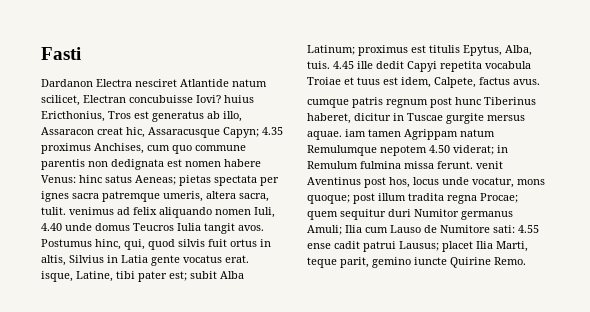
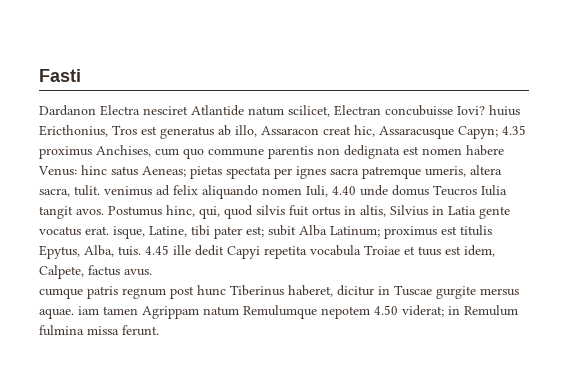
- cumque patris regnum post hunc Tiberinus haberet, dicitur in Tuscae gurgite mersus aquae. iam tamen Agrippam natum Remulumque nepotem 4.50 viderat; in Remulum fulmina missa ferunt. venit Aventinus post hos, locus unde vocatur, mons quoque; post illum tradita regna Procae; quem sequitur duri Numitor germanus Amuli; Ilia cum Lauso de Numitore sati: 4.55 ense cadit patrui Lausus; placet Ilia Marti, teque parit, gemino iuncte Quirine Remo.
+ cumque patris regnum post hunc Tiberinus haberet, dicitur in Tuscae gurgite mersus aquae. iam tamen Agrippam natum Remulumque nepotem 4.50 viderat; in Remulum fulmina missa ferunt.

